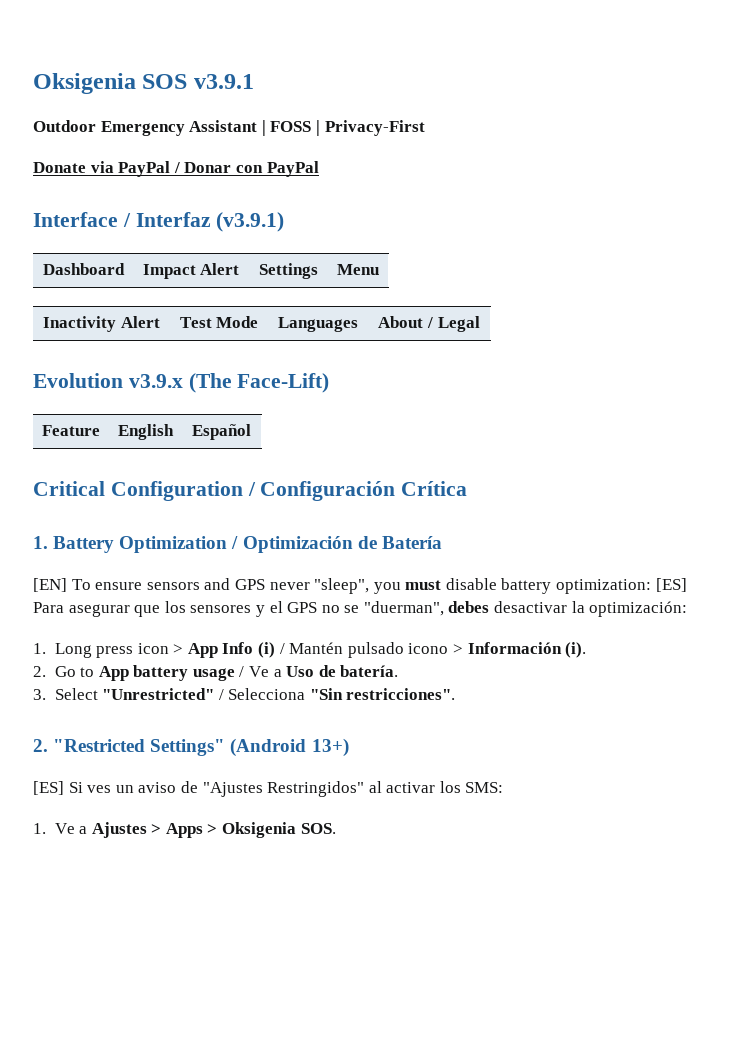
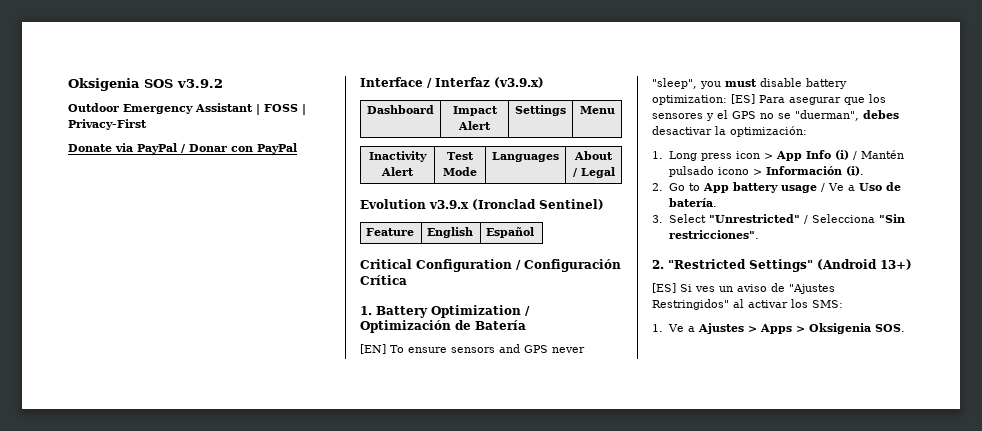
- Oksigenia SOS v3.9.1
+ Oksigenia SOS v3.9.2
- Interface / Interfaz (v3.9.1)
+ Interface / Interfaz (v3.9.x)
- Evolution v3.9.x (The Face-Lift)
+ Evolution v3.9.x (Ironclad Sentinel)

